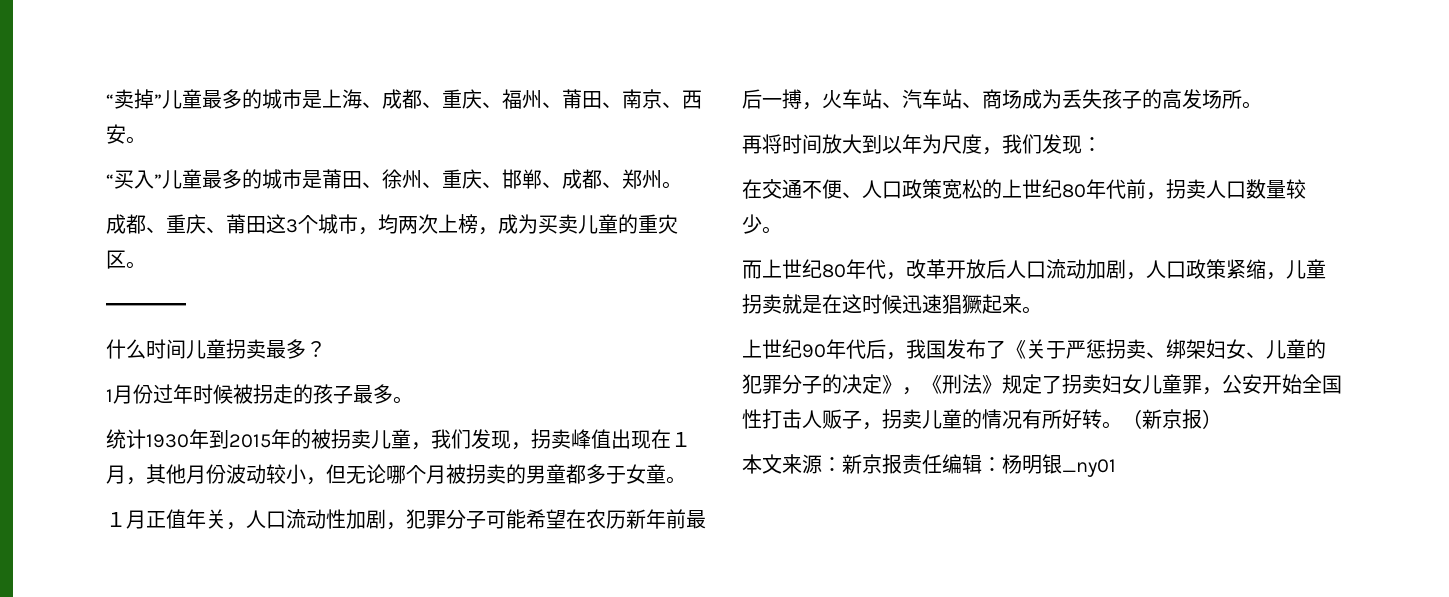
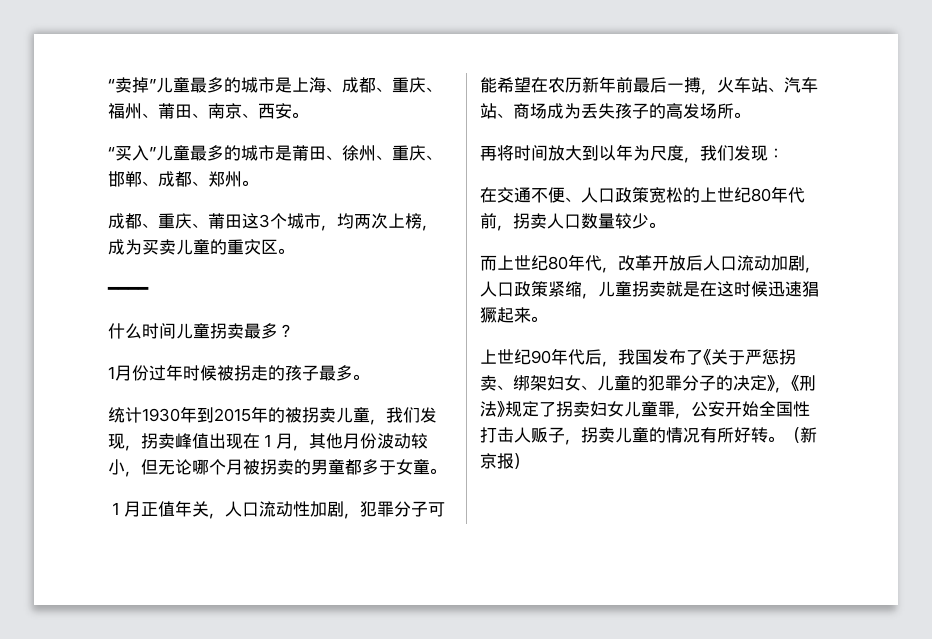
- 本文来源：新京报责任编辑：杨明银_ny01

